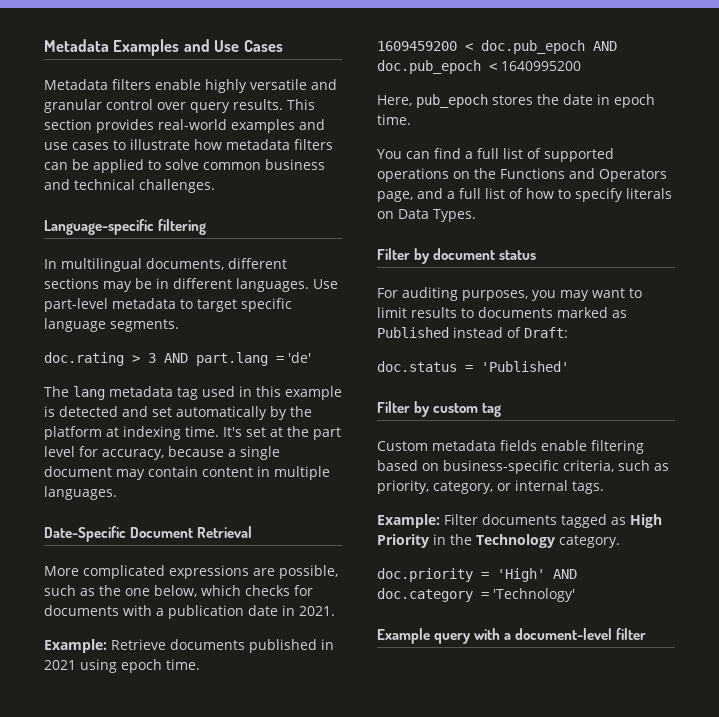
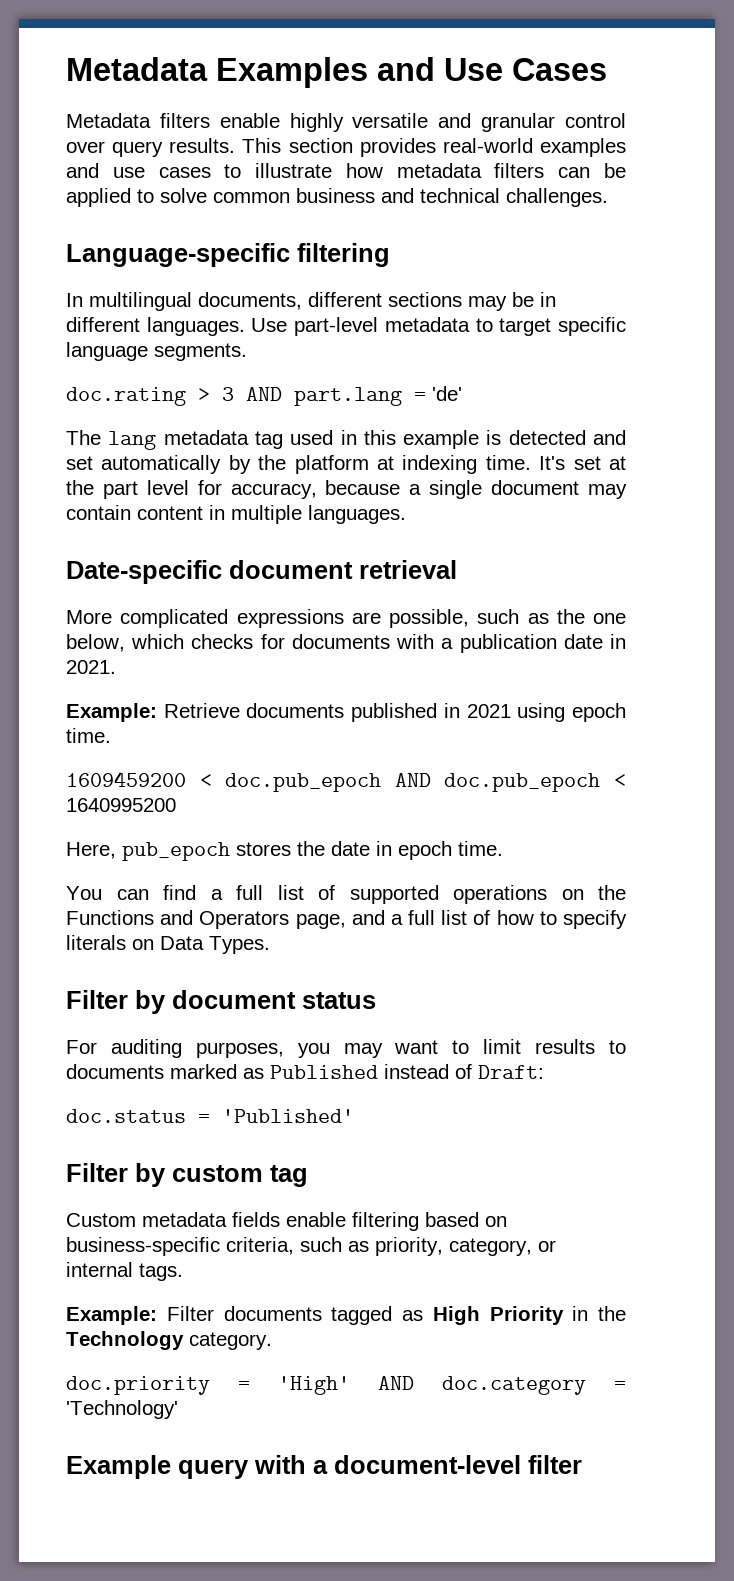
- Date-Specific Document Retrieval
+ Date-specific document retrieval

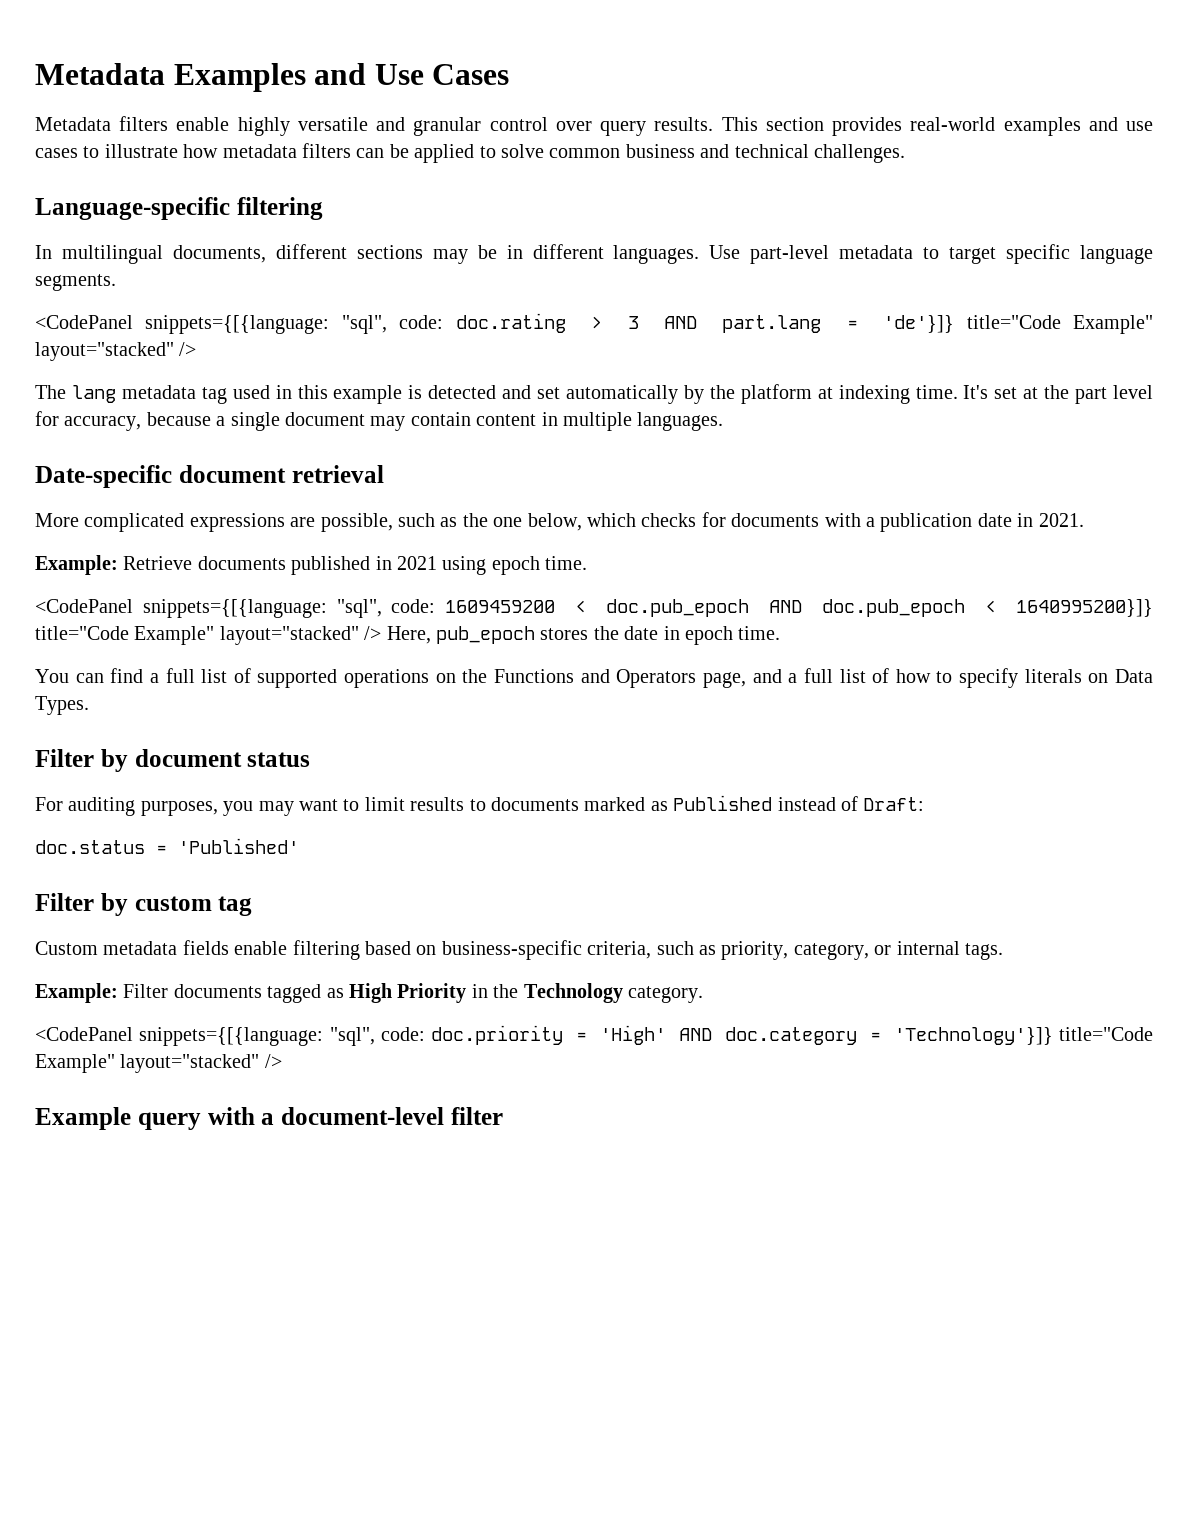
- doc.rating > 3 AND part.lang = 'de'
+ <CodePanel snippets={[{language: "sql", code: doc.rating > 3 AND part.lang = 'de'}]} title="Code Example" layout="stacked" />
- 1609459200 < doc.pub_epoch AND doc.pub_epoch < 1640995200
- Here, pub_epoch stores the date in epoch time.
+ <CodePanel snippets={[{language: "sql", code: 1609459200 < doc.pub_epoch AND doc.pub_epoch < 1640995200}]} title="Code Example" layout="stacked" /> Here, pub_epoch stores the date in epoch time.
- doc.priority = 'High' AND doc.category = 'Technology'
+ <CodePanel snippets={[{language: "sql", code: doc.priority = 'High' AND doc.category = 'Technology'}]} title="Code Example" layout="stacked" />

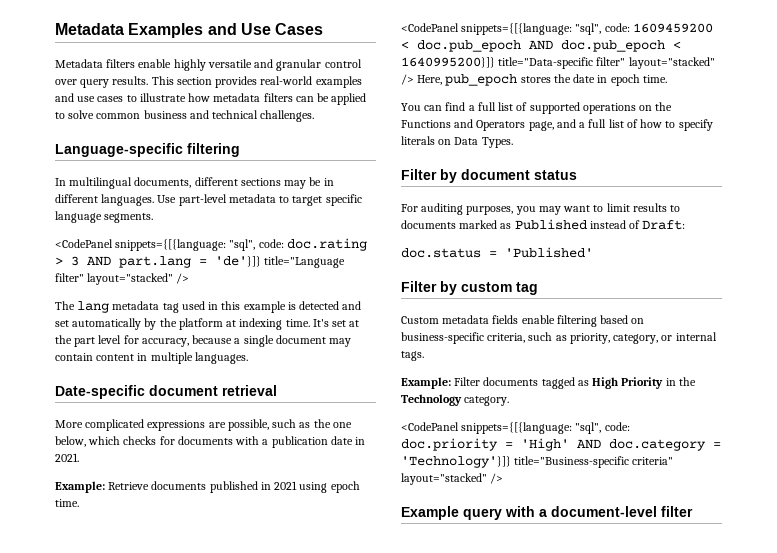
- <CodePanel snippets={[{language: "sql", code: doc.rating > 3 AND part.lang = 'de'}]} title="Code Example" layout="stacked" />
+ <CodePanel snippets={[{language: "sql", code: doc.rating > 3 AND part.lang = 'de'}]} title="Language filter" layout="stacked" />
- <CodePanel snippets={[{language: "sql", code: 1609459200 < doc.pub_epoch AND doc.pub_epoch < 1640995200}]} title="Code Example" layout="stacked" /> Here, pub_epoch stores the date in epoch time.
+ <CodePanel snippets={[{language: "sql", code: 1609459200 < doc.pub_epoch AND doc.pub_epoch < 1640995200}]} title="Data-specific filter" layout="stacked" /> Here, pub_epoch stores the date in epoch time.
- <CodePanel snippets={[{language: "sql", code: doc.priority = 'High' AND doc.category = 'Technology'}]} title="Code Example" layout="stacked" />
+ <CodePanel snippets={[{language: "sql", code: doc.priority = 'High' AND doc.category = 'Technology'}]} title="Business-specific criteria" layout="stacked" />

